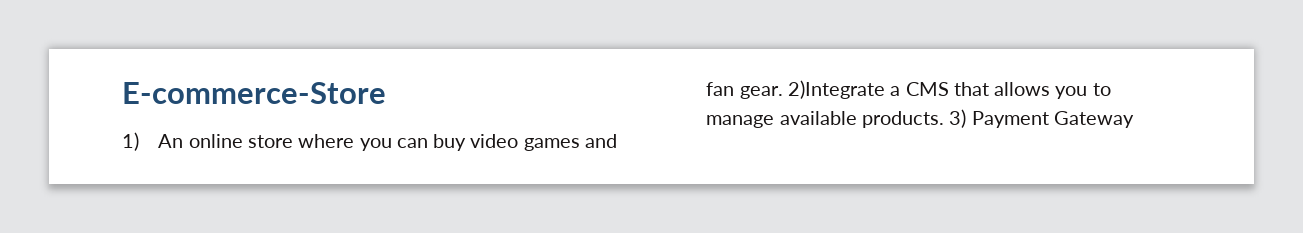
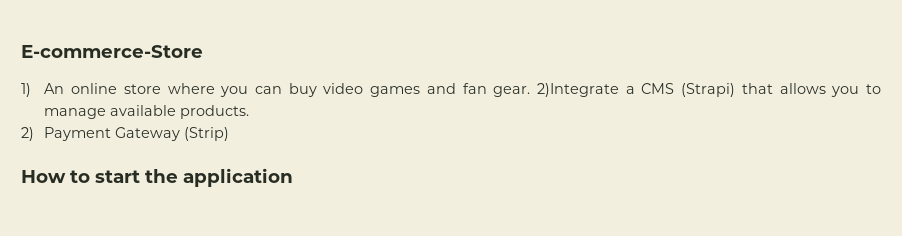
- 2)Integrate a CMS that allows you to manage available products. 3) Payment Gateway
+ 2)Integrate a CMS (Strapi) that allows you to manage available products.
+ 2) Payment Gateway (Strip)
+ How to start the application

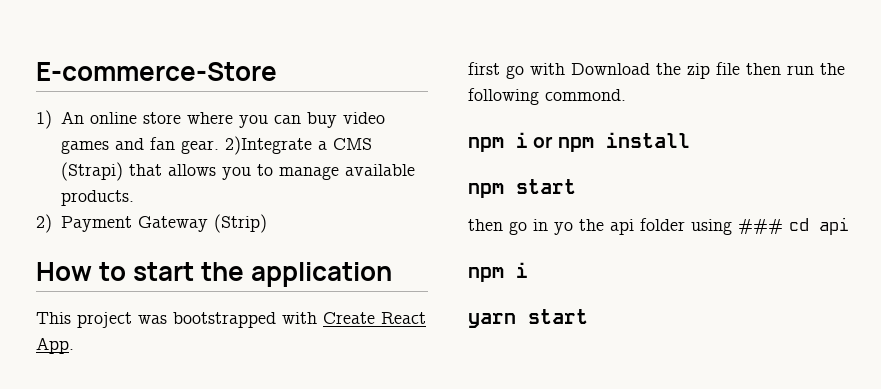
+ This project was bootstrapped with Create React App.
+ first go with Download the zip file then run the following commond.
+ npm i or npm install
+ npm start
+ then go in yo the api folder using ### cd api
+ npm i
+ yarn start

